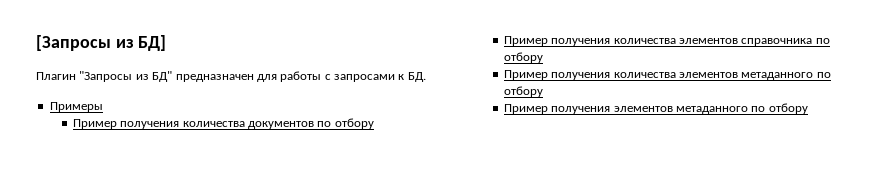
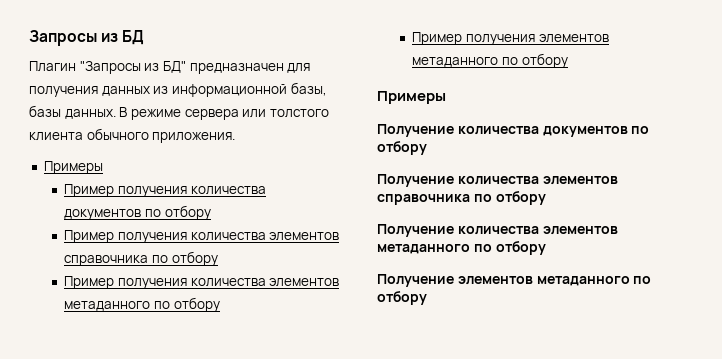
- [Запросы из БД]
+ Запросы из БД
- Плагин "Запросы из БД" предназначен для работы с запросами к БД.
+ Плагин "Запросы из БД" предназначен для получения данных из информационной базы, базы данных. В режиме сервера или толстого клиента обычного приложения.
  Пример получения элементов метаданного по отбору
+ Примеры
+ Получение количества документов по отбору
+ Получение количества элементов справочника по отбору
+ Получение количества элементов метаданного по отбору
+ Получение элементов метаданного по отбору

